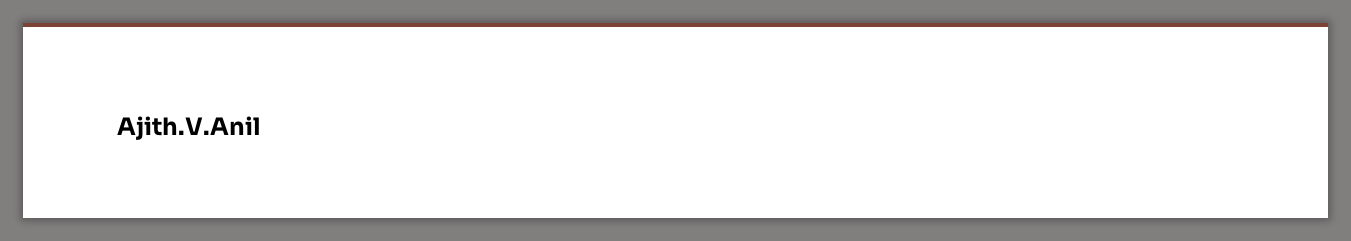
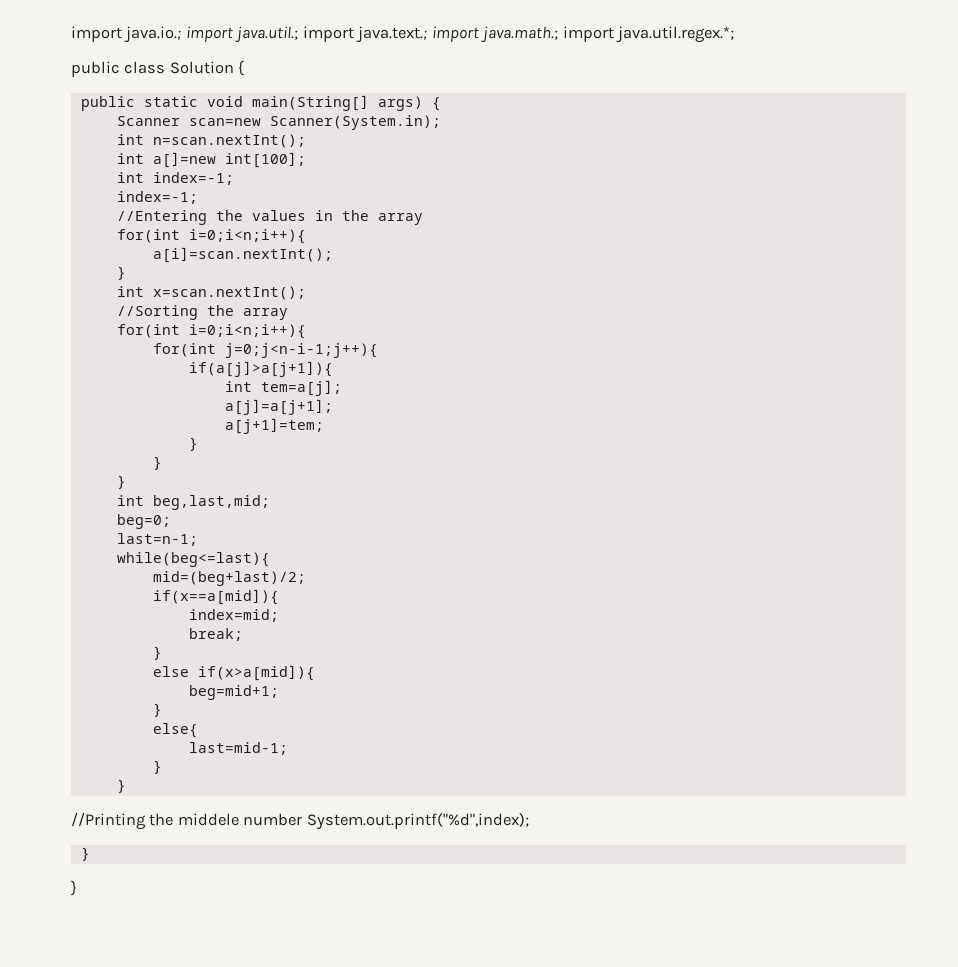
- Ajith.V.Anil
+ import java.io.; import java.util.; import java.text.; import java.math.; import java.util.regex.*;
+ public class Solution {
+ public static void main(String[] args) {
+ Scanner scan=new Scanner(System.in);
+ int n=scan.nextInt();
+ int a[]=new int[100];
+ int index=-1;
+ index=-1;
+ //Entering the values in the array
+ for(int i=0;i<n;i++){
+ a[i]=scan.nextInt();
+ }
+ int x=scan.nextInt();
+ //Sorting the array
+ for(int i=0;i<n;i++){
+ for(int j=0;j<n-i-1;j++){
+ if(a[j]>a[j+1]){
+ int tem=a[j];
+ a[j]=a[j+1];
+ a[j+1]=tem;
+ }
+ }
+ }
+ int beg,last,mid;
+ beg=0;
+ last=n-1;
+ while(beg<=last){
+ mid=(beg+last)/2;
+ if(x==a[mid]){
+ index=mid;
+ break;
+ }
+ else if(x>a[mid]){
+ beg=mid+1;
+ }
+ else{
+ last=mid-1;
+ }
+ }
+ //Printing the middele number System.out.printf("%d",index);
+ }
+ }

